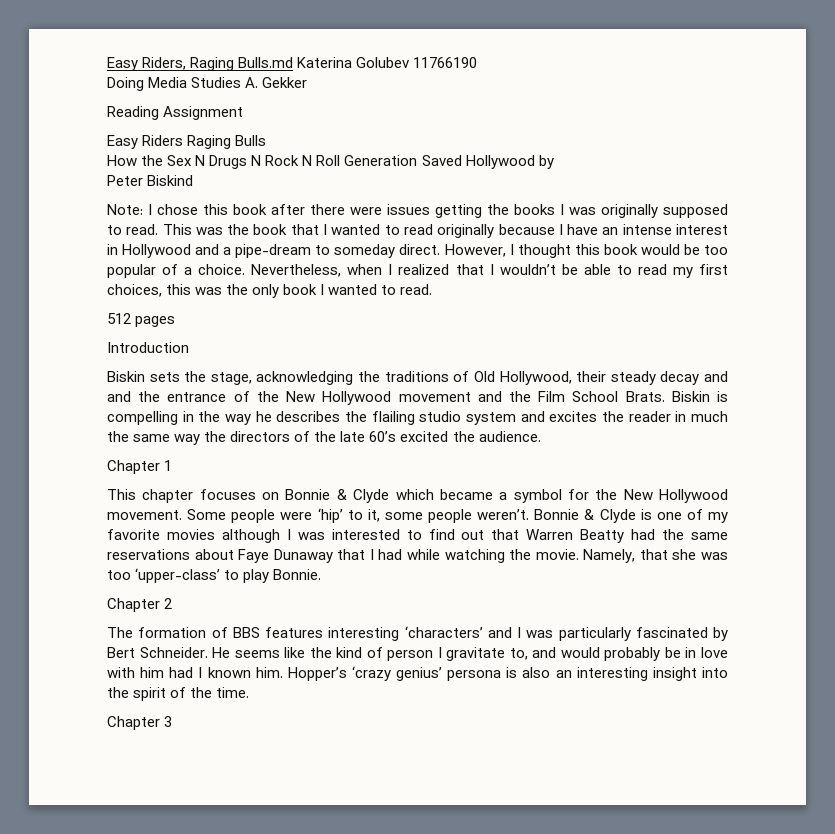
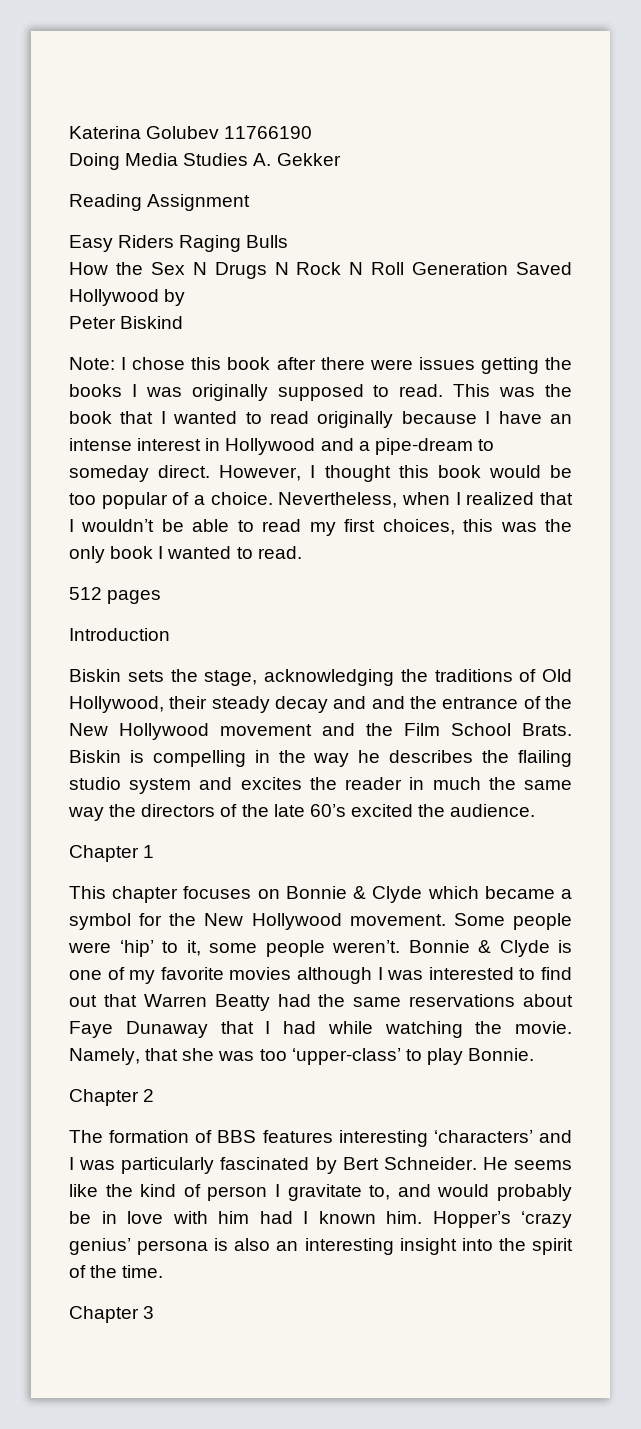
- Easy Riders, Raging Bulls.md Katerina Golubev 11766190
+ Katerina Golubev 11766190

